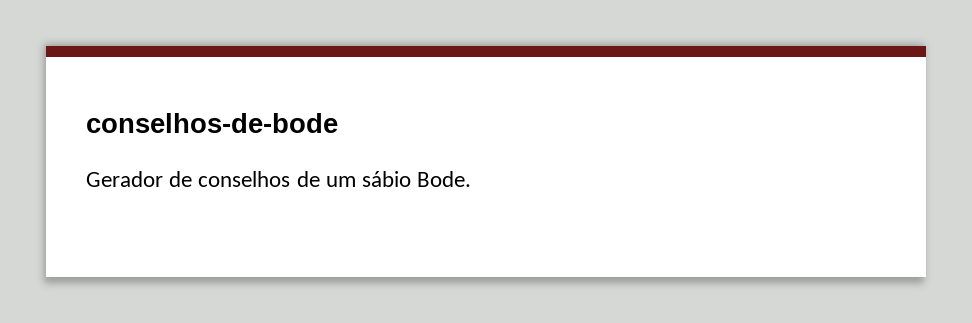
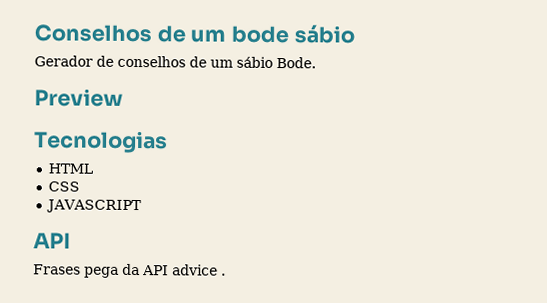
- conselhos-de-bode
+ Conselhos de um bode sábio
+ Preview
+ Tecnologias
+ HTML
+ CSS
+ JAVASCRIPT
+ API
+ Frases pega da API advice .

